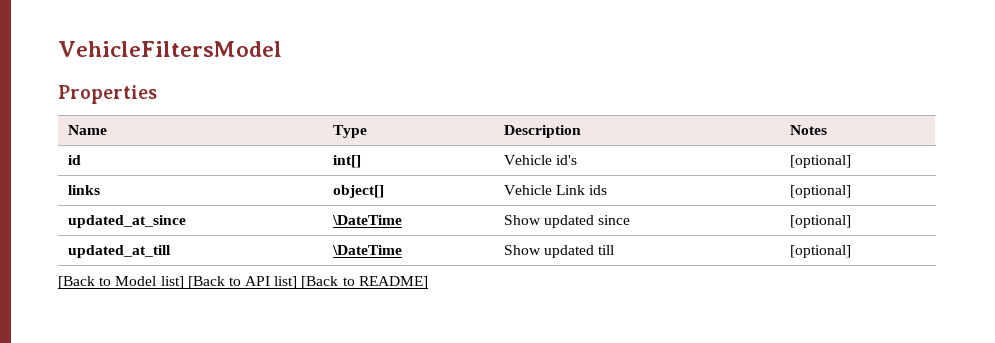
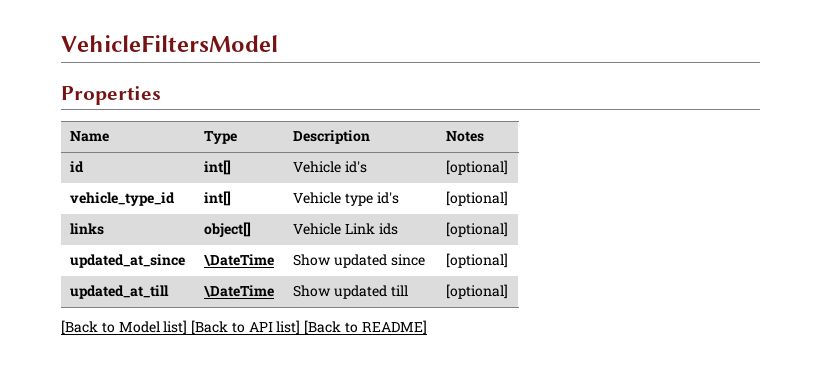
+ vehicle_type_id | int[] | Vehicle type id's | [optional]

